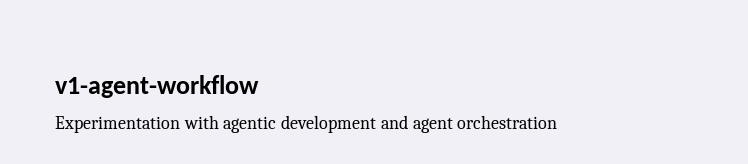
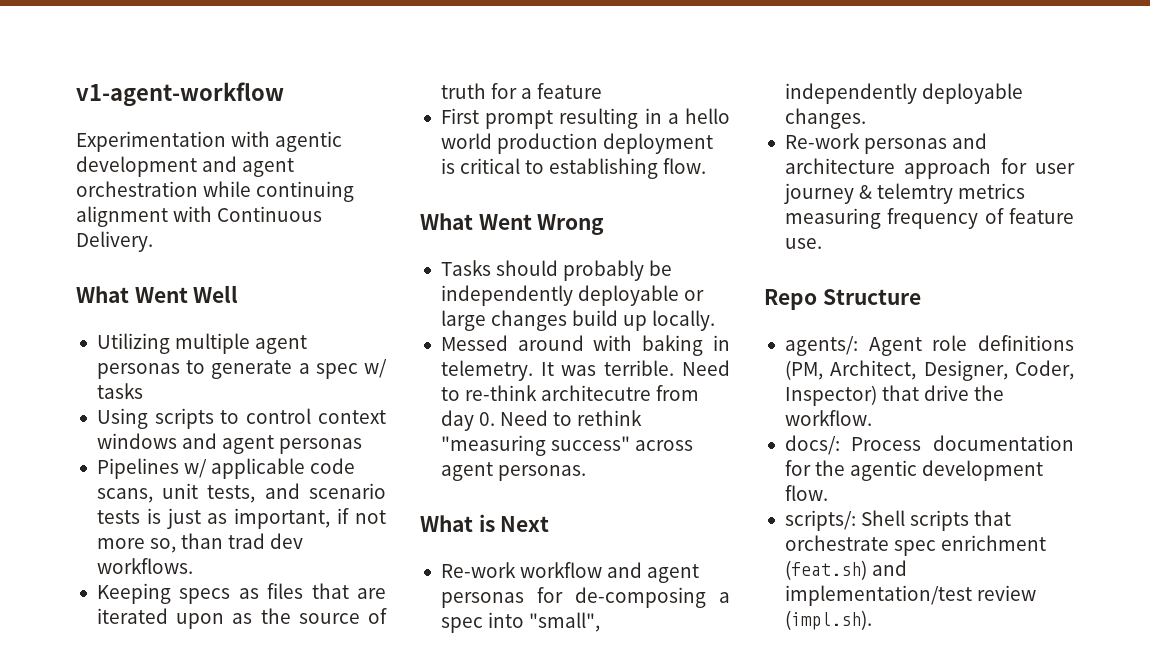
- Experimentation with agentic development and agent orchestration
+ Experimentation with agentic development and agent orchestration while continuing alignment with Continuous Delivery.
+ What Went Well
+ Utilizing multiple agent personas to generate a spec w/ tasks
+ Using scripts to control context windows and agent personas
+ Pipelines w/ applicable code scans, unit tests, and scenario tests is just as important, if not more so, than trad dev workflows.
+ Keeping specs as files that are iterated upon as the source of truth for a feature
+ First prompt resulting in a hello world production deployment is critical to establishing flow.
+ What Went Wrong
+ Tasks should probably be independently deployable or large changes build up locally.
+ Messed around with baking in telemetry. It was terrible. Need to re-think architecutre from day 0. Need to rethink "measuring success" across agent personas.
+ What is Next
+ Re-work workflow and agent personas for de-composing a spec into "small", independently deployable changes.
+ Re-work personas and architecture approach for user journey & telemtry metrics measuring frequency of feature use.
+ Repo Structure
+ agents/: Agent role definitions (PM, Architect, Designer, Coder, Inspector) that drive the workflow.
+ docs/: Process documentation for the agentic development flow.
+ scripts/: Shell scripts that orchestrate spec enrichment (feat.sh) and implementation/test review (impl.sh).

